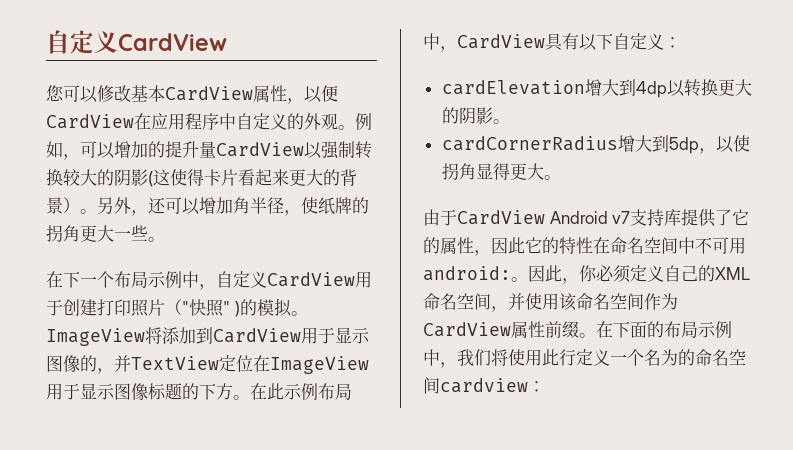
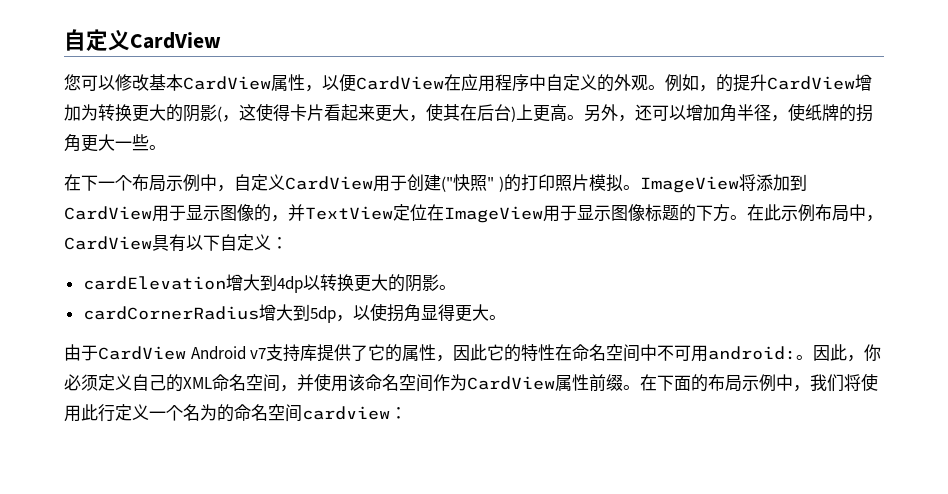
- 例如，可以增加的提升量CardView以强制转换较大的阴影(这使得卡片看起来更大的背景）。
+ 例如，的提升CardView增加为转换更大的阴影(，这使得卡片看起来更大，使其在后台)上更高。
- 在下一个布局示例中，自定义CardView用于创建打印照片（"快照" )的模拟。
+ 在下一个布局示例中，自定义CardView用于创建("快照" )的打印照片模拟。

